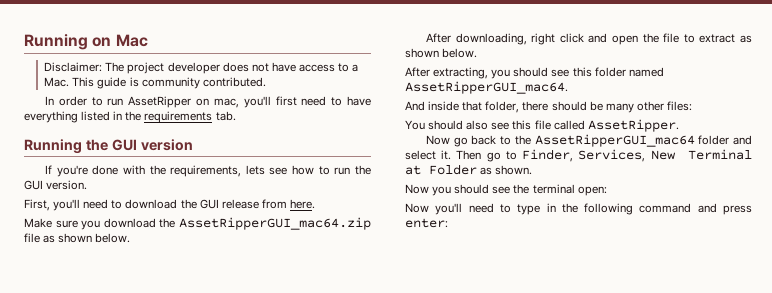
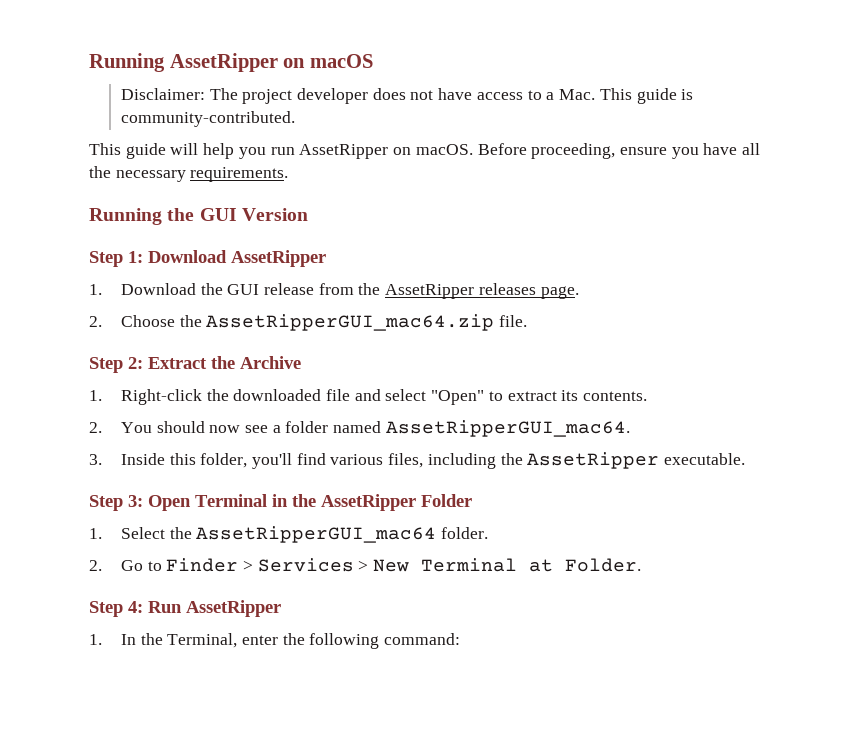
- Running on Mac
+ Running AssetRipper on macOS
- Disclaimer: The project developer does not have access to a Mac. This guide is community contributed.
- In order to run AssetRipper on mac, you'll first need to have everything listed in the requirements tab.
- Running the GUI version
- If you're done with the requirements, lets see how to run the GUI version.
- First, you'll need to download the GUI release from here.
- Make sure you download the AssetRipperGUI_mac64.zip file as shown below.
- After downloading, right click and open the file to extract as shown below.
- After extracting, you should see this folder named AssetRipperGUI_mac64.
- And inside that folder, there should be many other files:
- You should also see this file called AssetRipper.
- Now go back to the AssetRipperGUI_mac64 folder and select it. Then go to Finder, Services, New Terminal at Folder as shown.
- Now you should see the terminal open:
- Now you'll need to type in the following command and press enter:
+ Disclaimer: The project developer does not have access to a Mac. This guide is community-contributed.
+ This guide will help you run AssetRipper on macOS. Before proceeding, ensure you have all the necessary requirements.
+ Running the GUI Version
+ Step 1: Download AssetRipper
+ 1. Download the GUI release from the AssetRipper releases page.
+ 2. Choose the AssetRipperGUI_mac64.zip file.
+ Step 2: Extract the Archive
+ 1. Right-click the downloaded file and select "Open" to extract its contents.
+ 2. You should now see a folder named AssetRipperGUI_mac64.
+ 3. Inside this folder, you'll find various files, including the AssetRipper executable.
+ Step 3: Open Terminal in the AssetRipper Folder
+ 1. Select the AssetRipperGUI_mac64 folder.
+ 2. Go to Finder > Services > New Terminal at Folder.
+ Step 4: Run AssetRipper
+ 1. In the Terminal, enter the following command:

